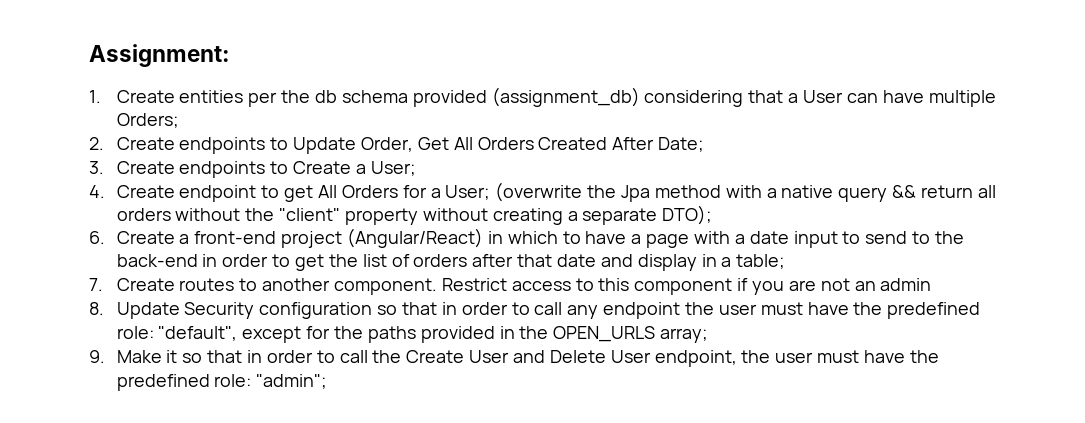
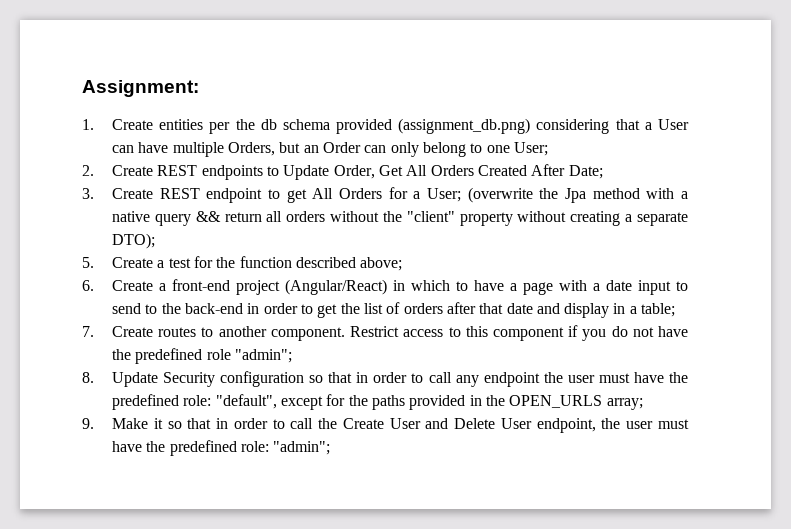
- 1. Create entities per the db schema provided (assignment_db) considering that a User can have multiple Orders;
+ 1. Create entities per the db schema provided (assignment_db.png) considering that a User can have multiple Orders, but an Order can only belong to one User;
- 2. Create endpoints to Update Order, Get All Orders Created After Date;
+ 2. Create REST endpoints to Update Order, Get All Orders Created After Date;
- 3. Create endpoints to Create a User;
- 4. Create endpoint to get All Orders for a User; (overwrite the Jpa method with a native query && return all orders without the "client" property without creating a separate DTO);
+ 3. Create REST endpoint to get All Orders for a User; (overwrite the Jpa method with a native query && return all orders without the "client" property without creating a separate DTO);
+ 5. Create a test for the function described above;
- Restrict access to this component if you are not an admin
+ Restrict access to this component if you do not have the predefined role "admin";

